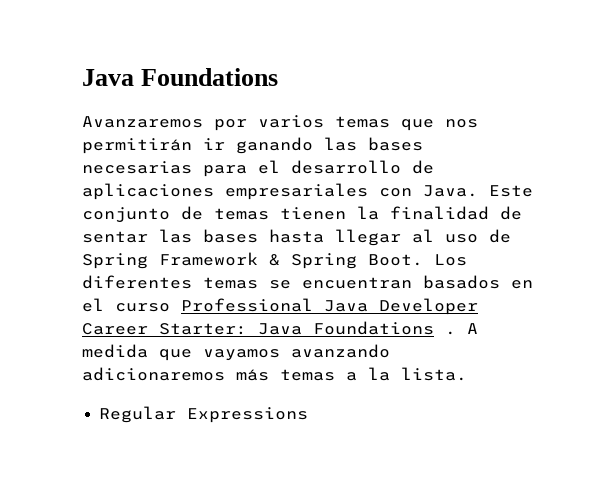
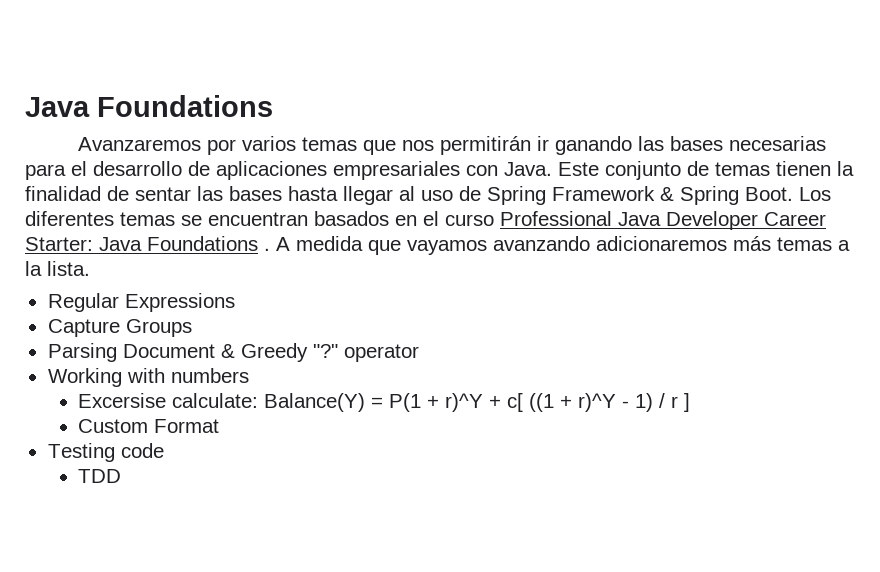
+ Capture Groups
+ Parsing Document & Greedy "?" operator
+ Working with numbers
+ Excersise calculate: Balance(Y) = P(1 + r)^Y + c[ ((1 + r)^Y - 1) / r ]
+ Custom Format
+ Testing code
+ TDD

